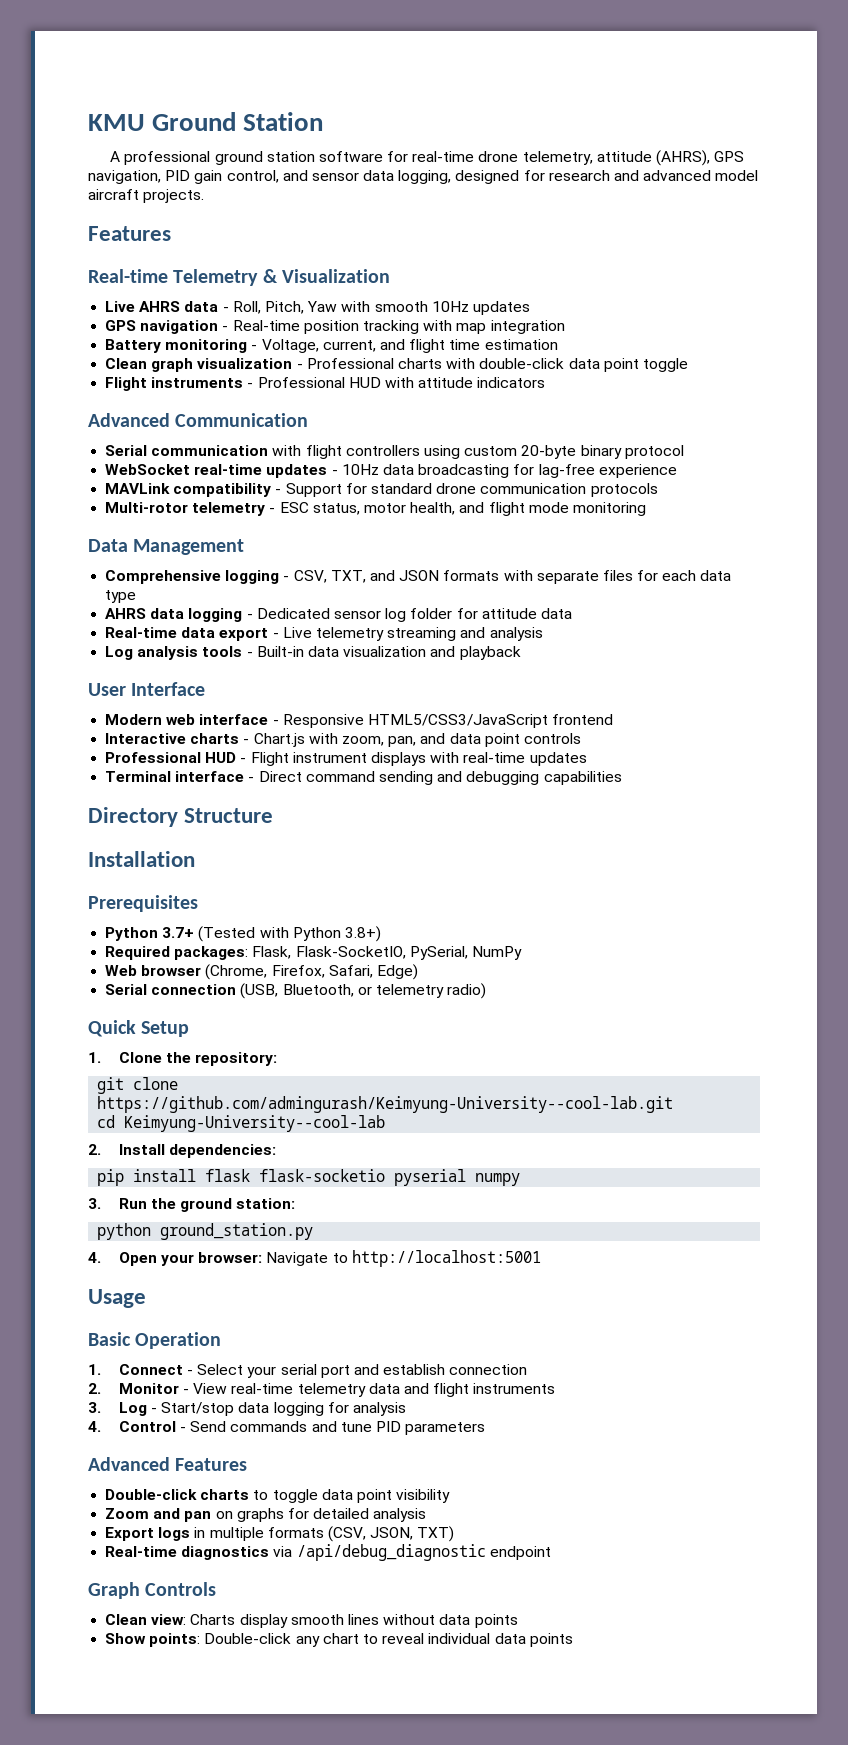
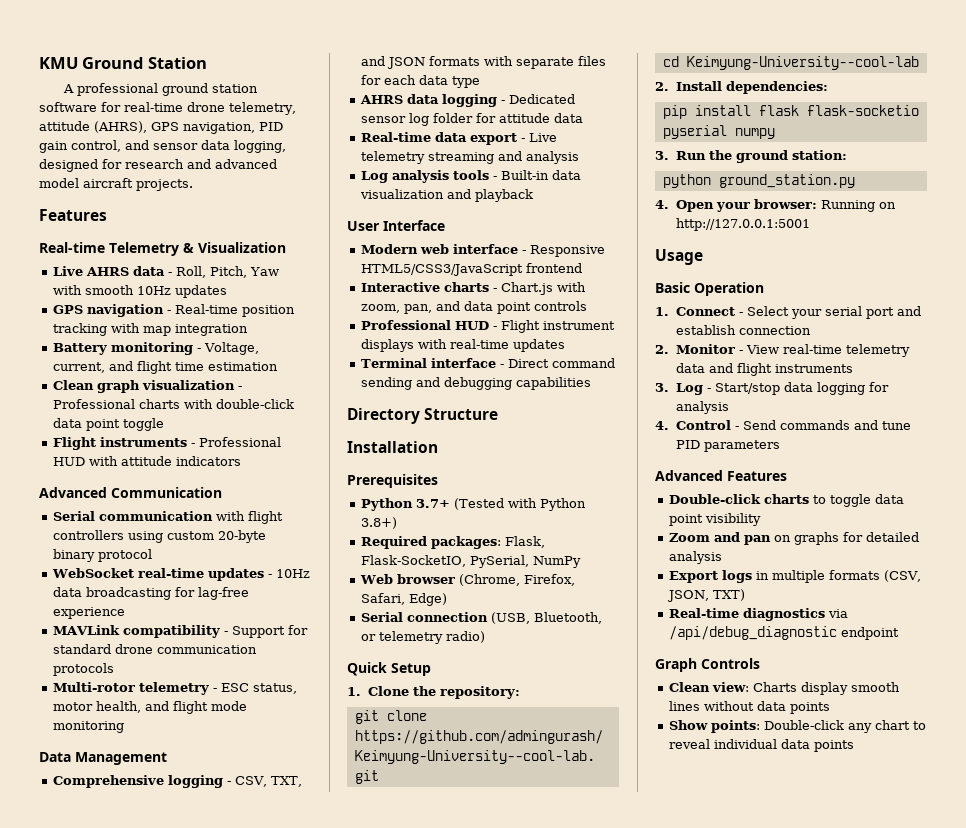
- 4. Open your browser: Navigate to http://localhost:5001
+ 4. Open your browser: Running on http://127.0.0.1:5001

